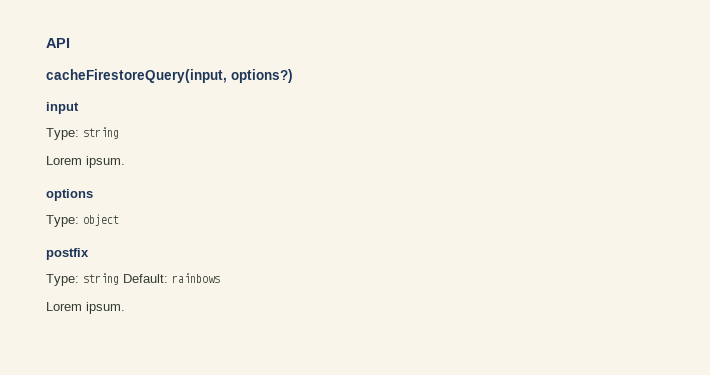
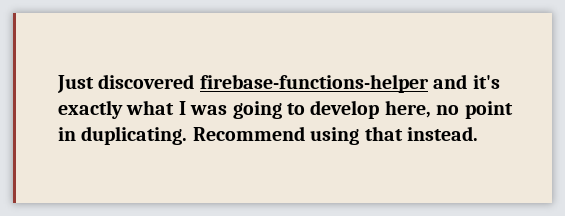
- API
- cacheFirestoreQuery(input, options?)
- input
- Type: string
- Lorem ipsum.
- options
- Type: object
- postfix
- Type: string Default: rainbows
- Lorem ipsum.
+ Just discovered firebase-functions-helper and it's exactly what I was going to develop here, no point in duplicating. Recommend using that instead.

